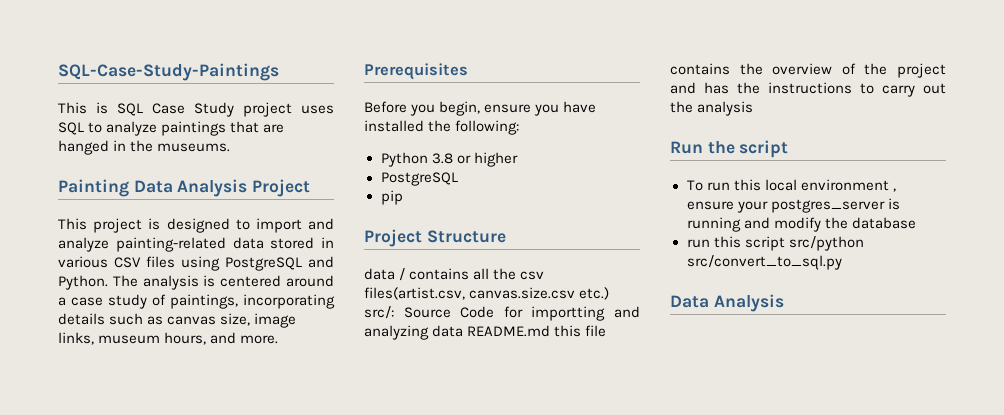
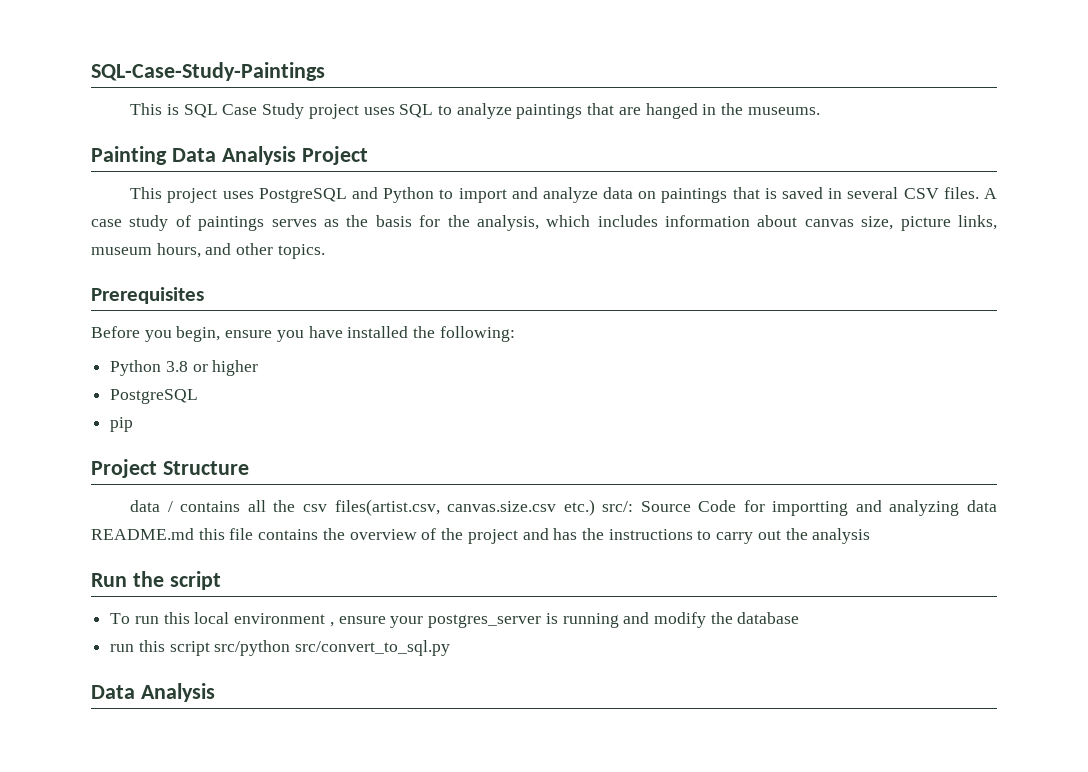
- This project is designed to import and analyze painting-related data stored in various CSV files using PostgreSQL and Python. The analysis is centered around a case study of paintings, incorporating details such as canvas size, image links, museum hours, and more.
+ This project uses PostgreSQL and Python to import and analyze data on paintings that is saved in several CSV files. A case study of paintings serves as the basis for the analysis, which includes information about canvas size, picture links, museum hours, and other topics.

